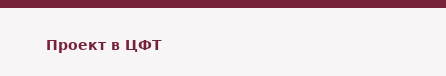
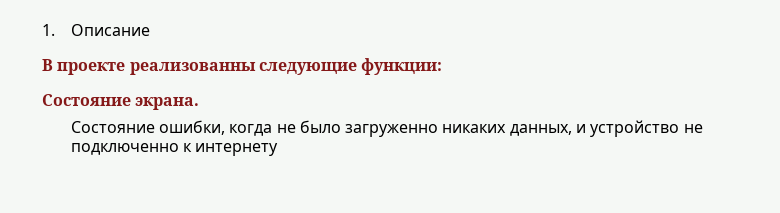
- Проект в ЦФТ
+ 1. Описание
+ В проекте реализованны следующие функции:
+ Состояние экрана.
+ Состояние ошибки, когда не было загруженно никаких данных, и устройство не подключенно к интернету

